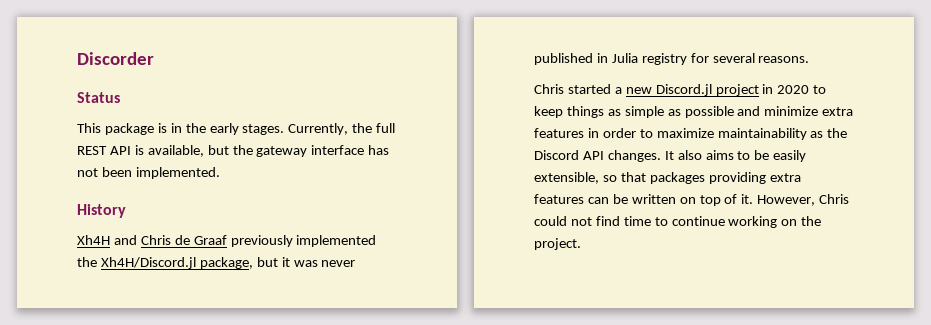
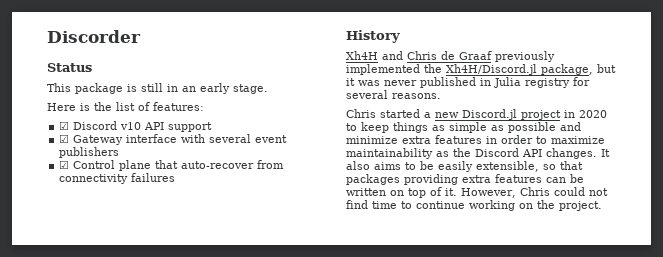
- This package is in the early stages. Currently, the full REST API is available, but the gateway interface has not been implemented.
+ This package is still in an early stage.
+ Here is the list of features:
+ ☑ Discord v10 API support
+ ☑ Gateway interface with several event publishers
+ ☑ Control plane that auto-recover from connectivity failures

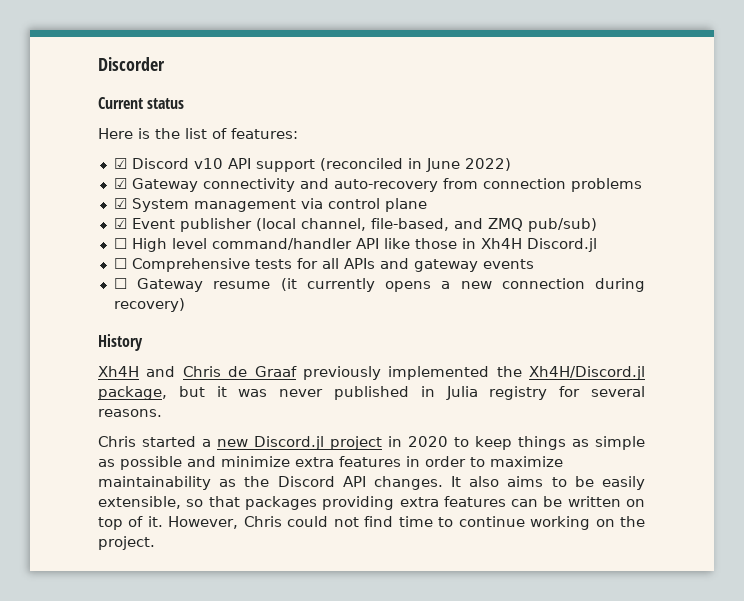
- Status
- This package is still in an early stage.
+ Current status
- ☑ Discord v10 API support
- ☑ Gateway interface with several event publishers
- ☑ Control plane that auto-recover from connectivity failures
+ ☑ Discord v10 API support (reconciled in June 2022)
+ ☑ Gateway connectivity and auto-recovery from connection problems
+ ☑ System management via control plane
+ ☑ Event publisher (local channel, file-based, and ZMQ pub/sub)
+ ☐ High level command/handler API like those in Xh4H Discord.jl
+ ☐ Comprehensive tests for all APIs and gateway events
+ ☐ Gateway resume (it currently opens a new connection during recovery)

